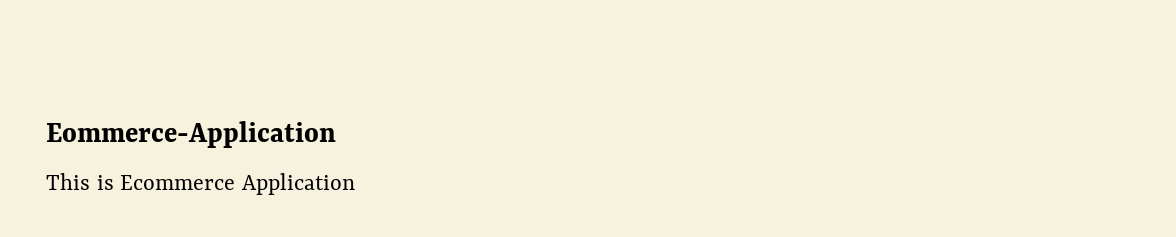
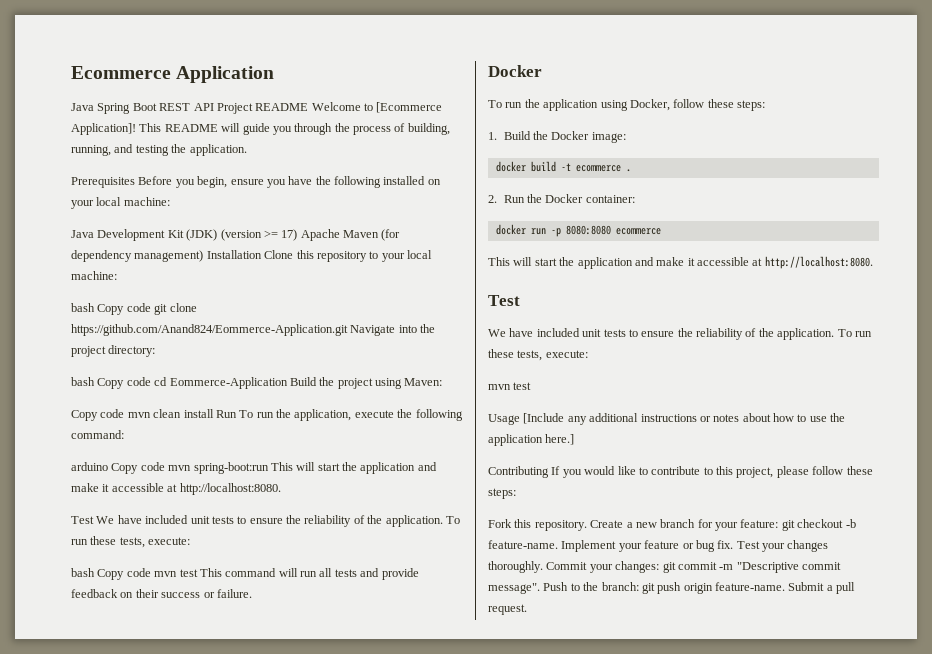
- Eommerce-Application
- This is Ecommerce Application
+ Ecommerce Application
+ Java Spring Boot REST API Project README Welcome to [Ecommerce Application]! This README will guide you through the process of building, running, and testing the application.
+ Prerequisites Before you begin, ensure you have the following installed on your local machine:
+ Java Development Kit (JDK) (version >= 17) Apache Maven (for dependency management) Installation Clone this repository to your local machine:
+ bash Copy code git clone https://github.com/Anand824/Eommerce-Application.git Navigate into the project directory:
+ bash Copy code cd Eommerce-Application Build the project using Maven:
+ Copy code mvn clean install Run To run the application, execute the following command:
+ arduino Copy code mvn spring-boot:run This will start the application and make it accessible at http://localhost:8080.
+ Test We have included unit tests to ensure the reliability of the application. To run these tests, execute:
+ bash Copy code mvn test This command will run all tests and provide feedback on their success or failure.
+ Docker
+ To run the application using Docker, follow these steps:
+ 1. Build the Docker image:
+ docker build -t ecommerce .
+ 2. Run the Docker container:
+ docker run -p 8080:8080 ecommerce
+ This will start the application and make it accessible at http://localhost:8080.
+ Test
+ We have included unit tests to ensure the reliability of the application. To run these tests, execute:
+ mvn test
+ Usage [Include any additional instructions or notes about how to use the application here.]
+ Contributing If you would like to contribute to this project, please follow these steps:
+ Fork this repository. Create a new branch for your feature: git checkout -b feature-name. Implement your feature or bug fix. Test your changes thoroughly. Commit your changes: git commit -m "Descriptive commit message". Push to the branch: git push origin feature-name. Submit a pull request.

